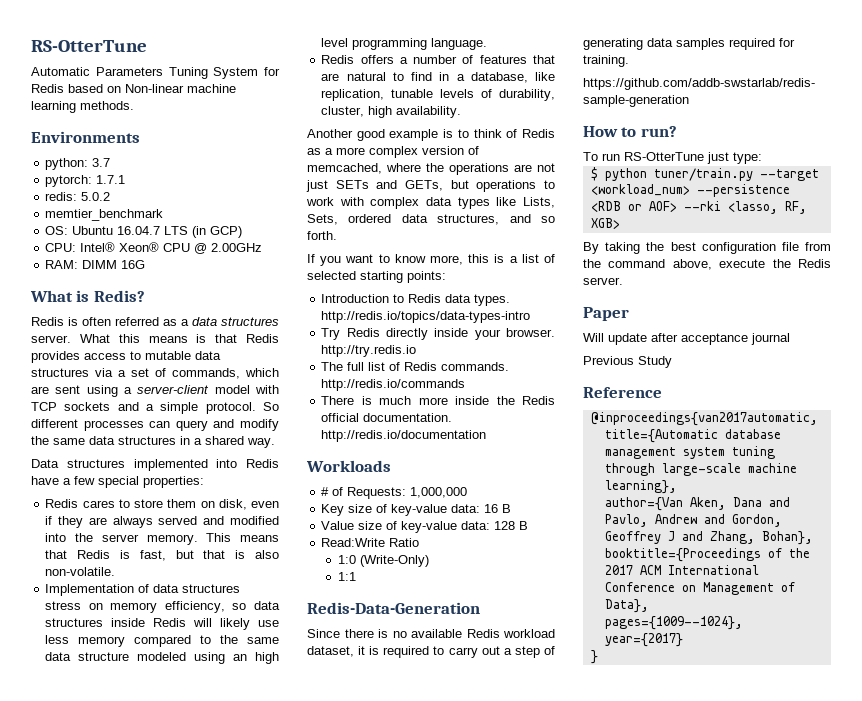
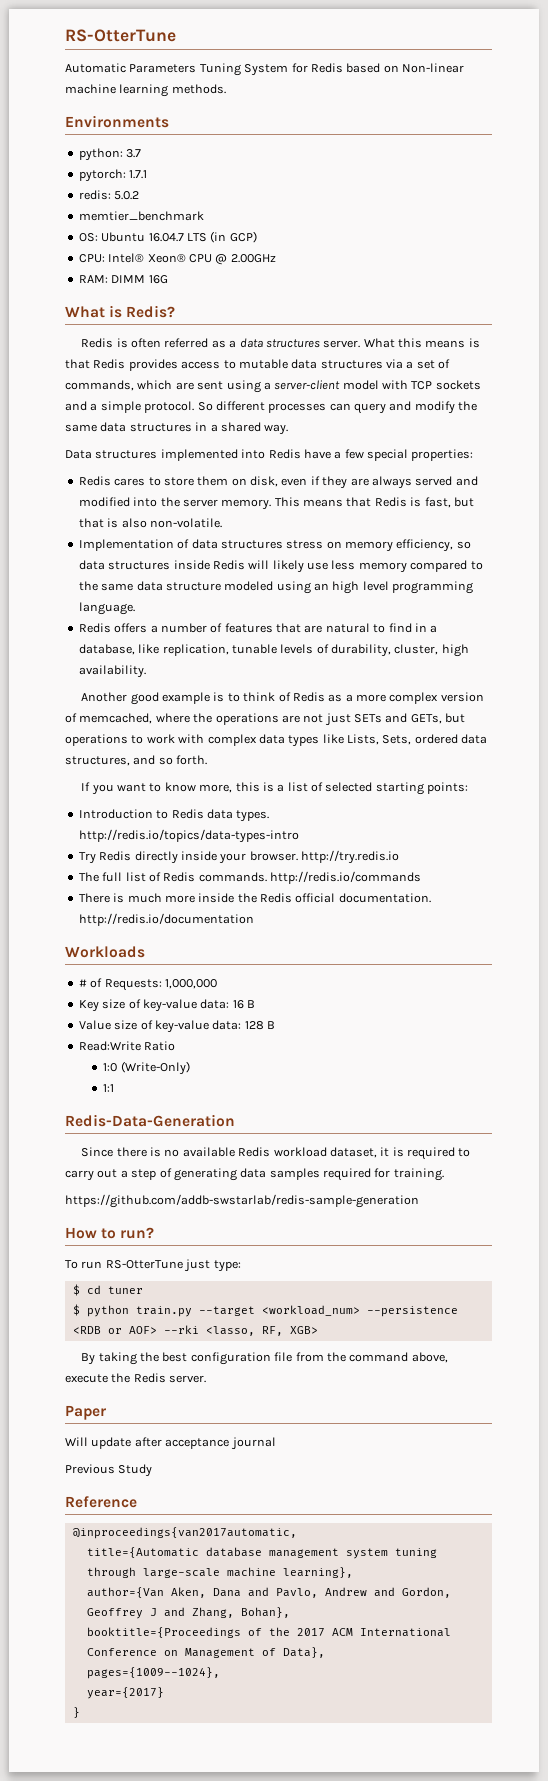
+ $ cd tuner
- $ python tuner/train.py --target <workload_num> --persistence <RDB or AOF> --rki <lasso, RF, XGB>
+ $ python train.py --target <workload_num> --persistence <RDB or AOF> --rki <lasso, RF, XGB>

